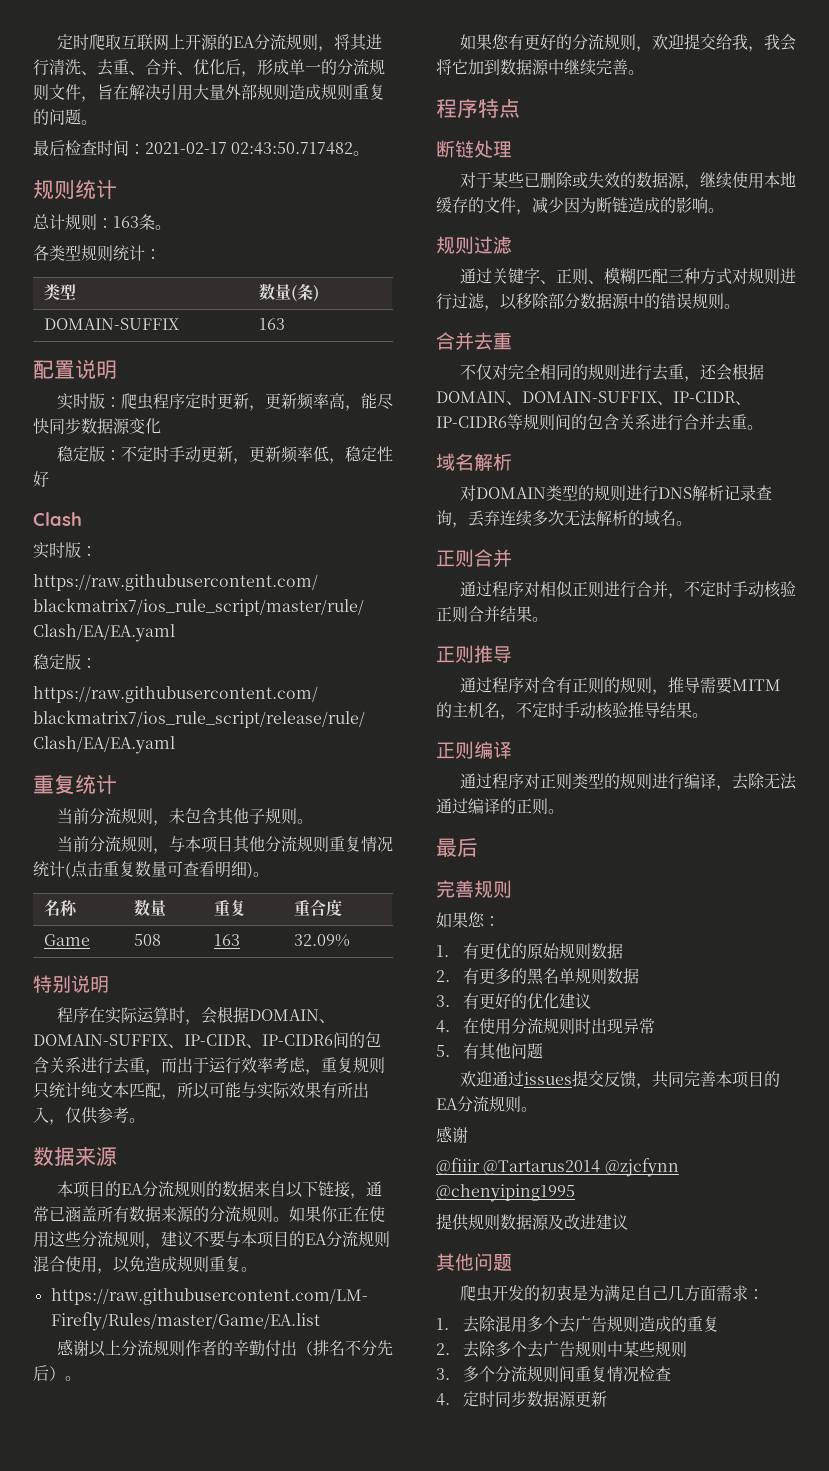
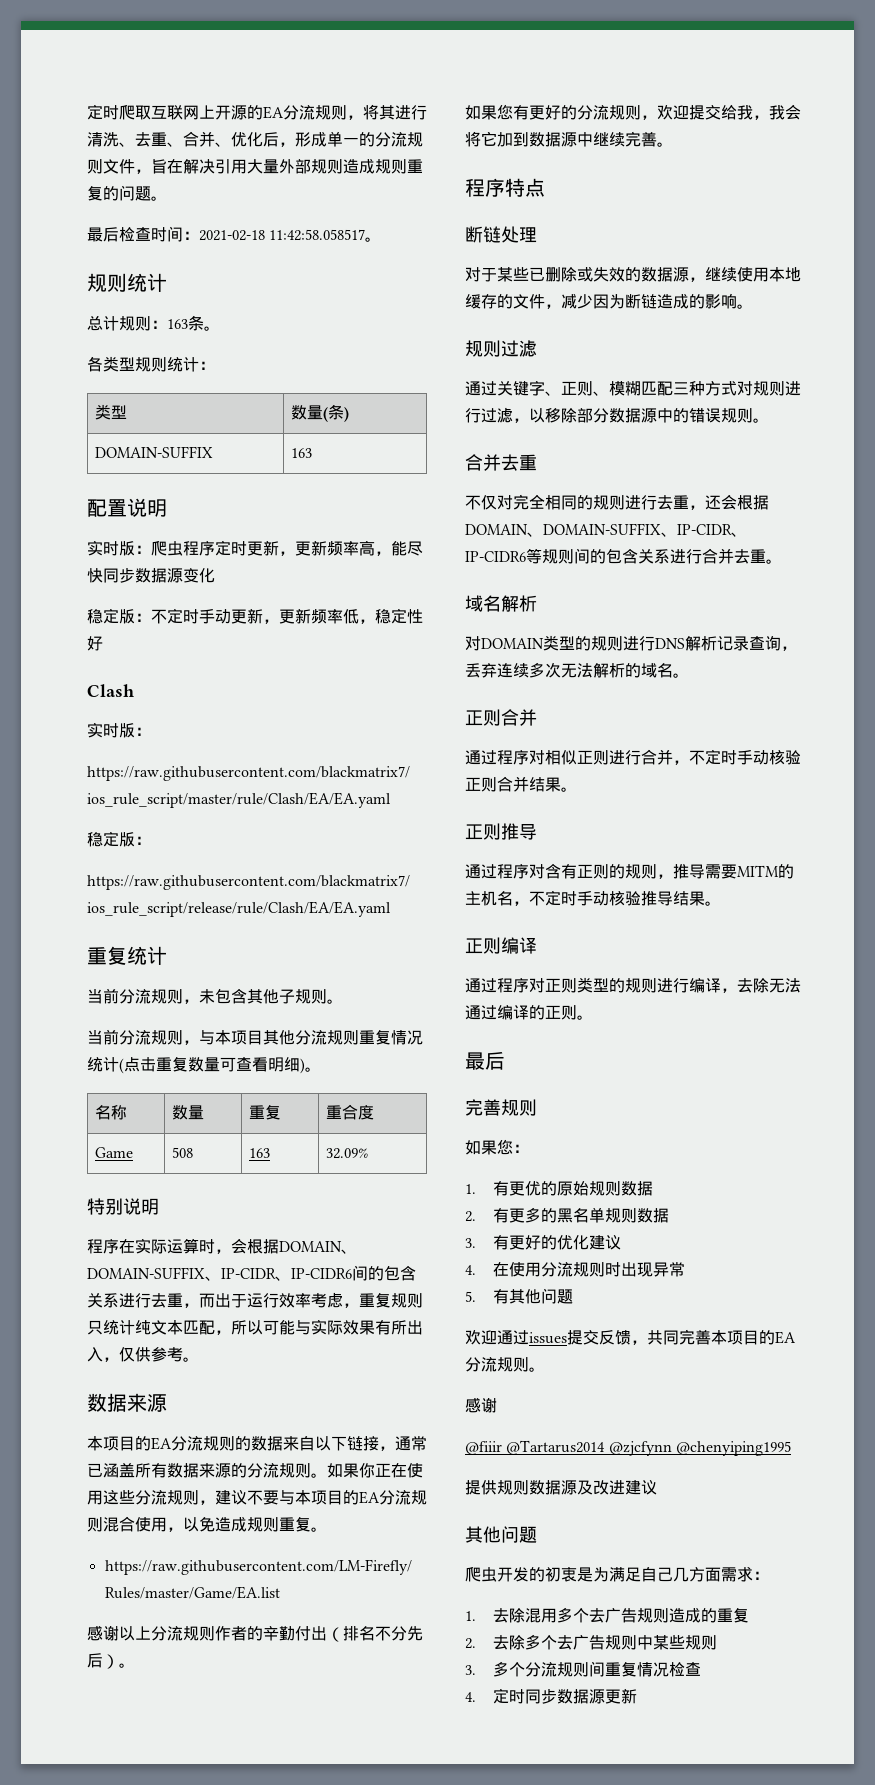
- 最后检查时间：2021-02-17 02:43:50.717482。
+ 最后检查时间：2021-02-18 11:42:58.058517。

